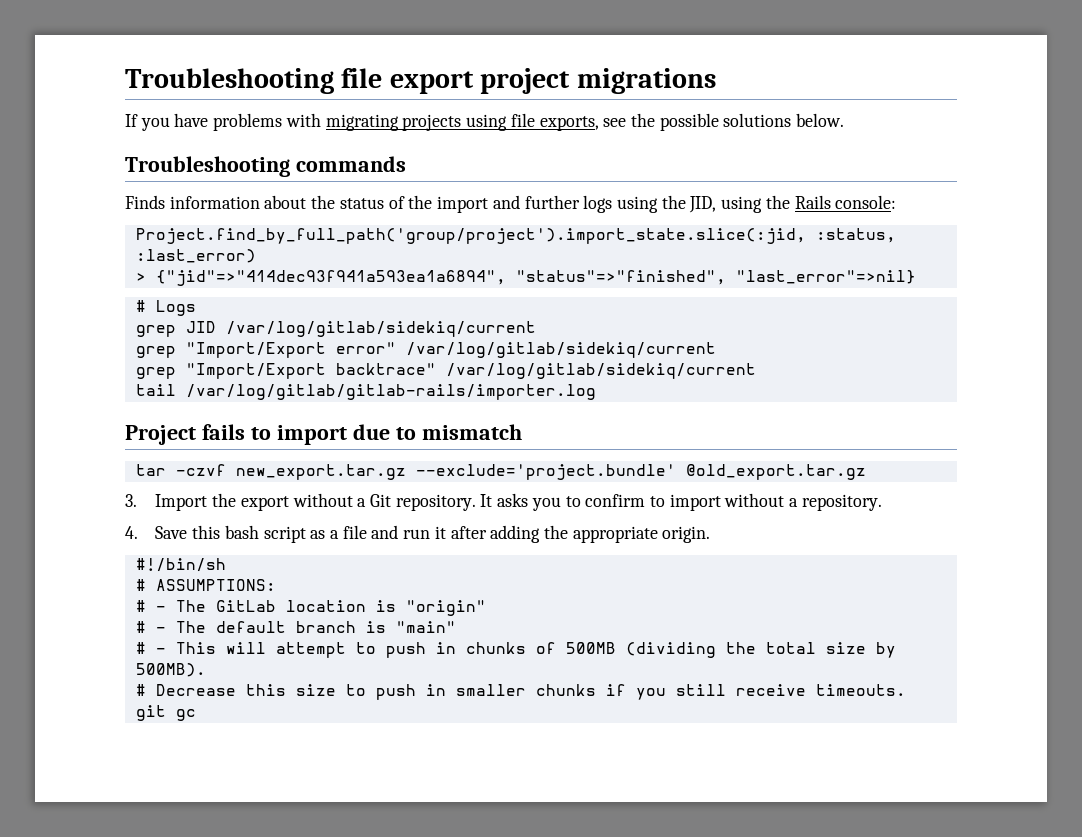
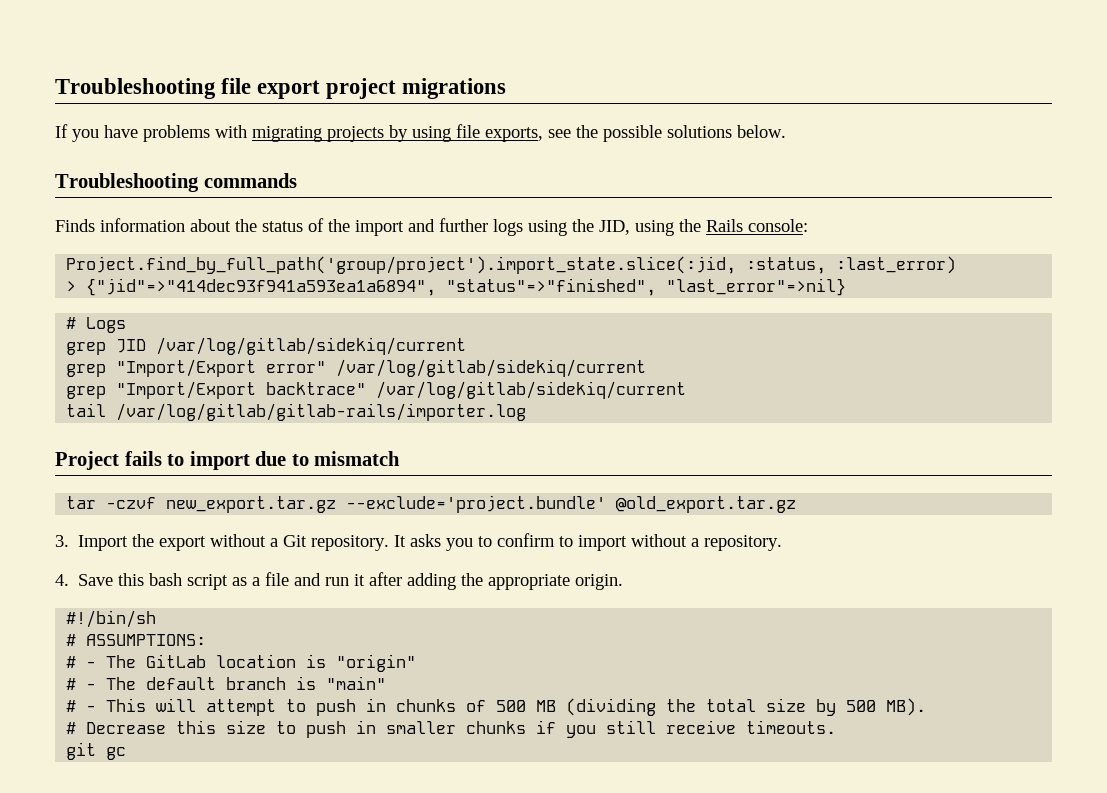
- If you have problems with migrating projects using file exports, see the possible solutions below.
+ If you have problems with migrating projects by using file exports, see the possible solutions below.
- # - This will attempt to push in chunks of 500MB (dividing the total size by 500MB).
+ # - This will attempt to push in chunks of 500 MB (dividing the total size by 500 MB).

